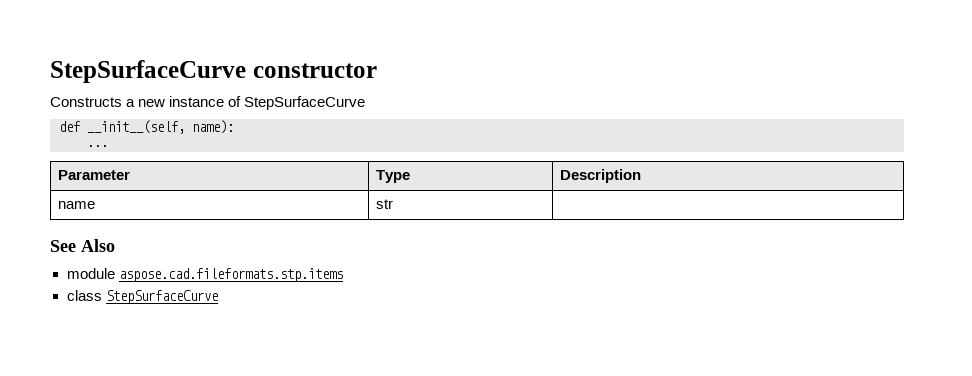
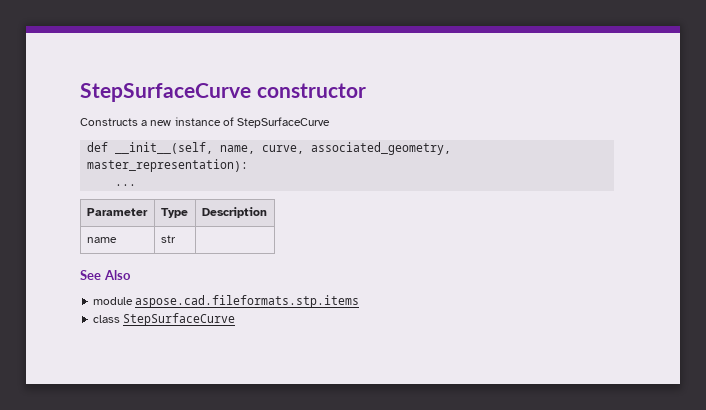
- def __init__(self, name):
+ def __init__(self, name, curve, associated_geometry, master_representation):

